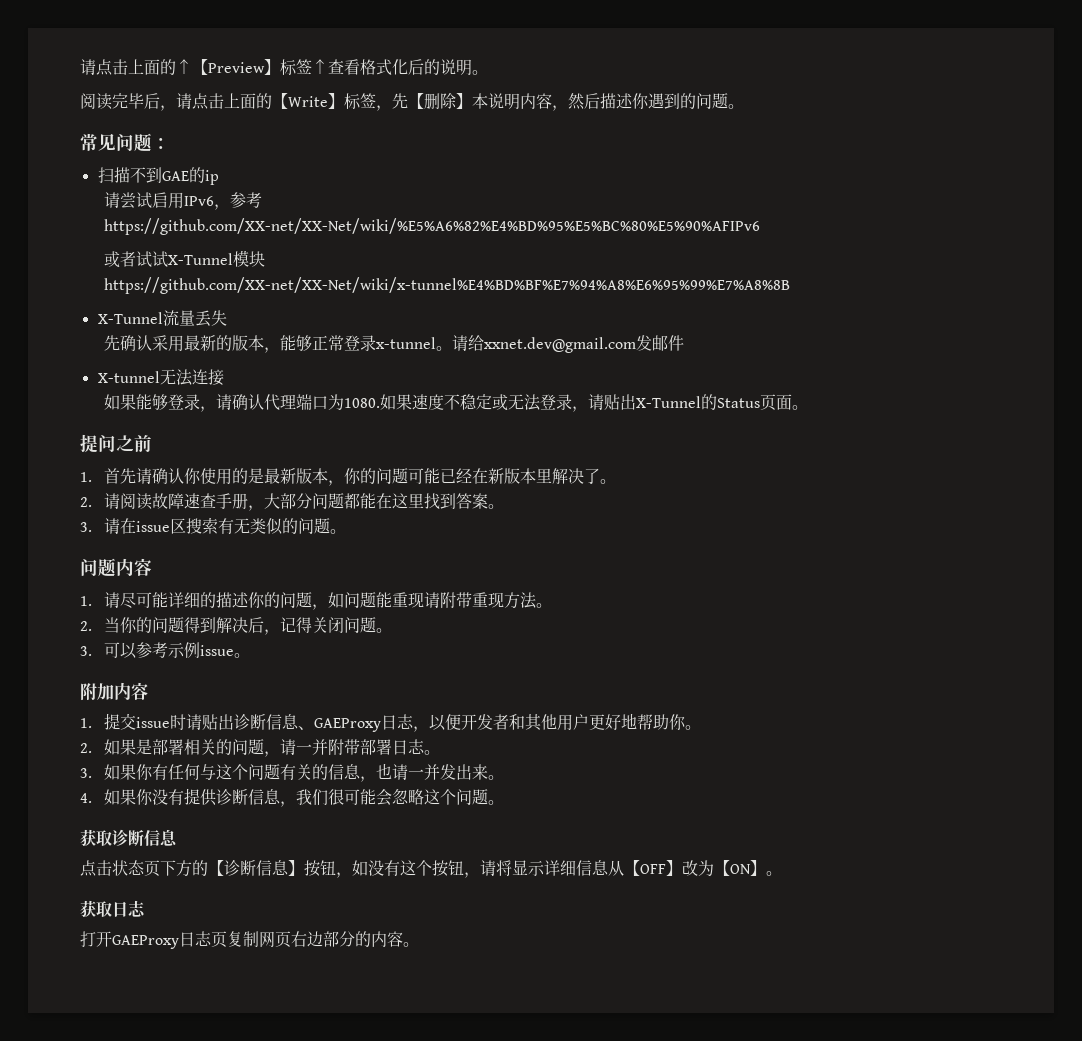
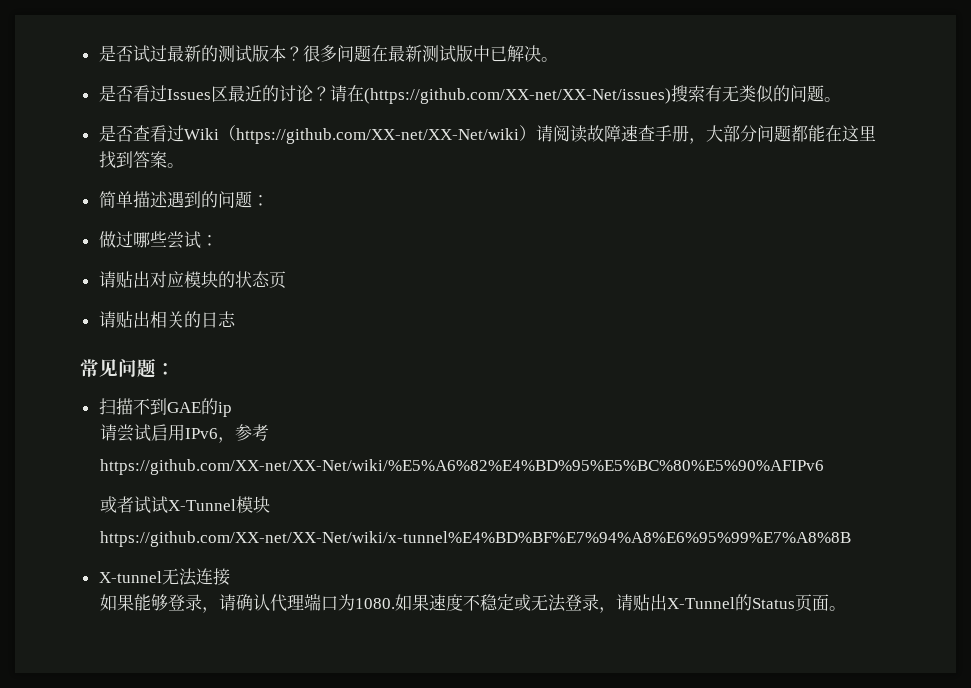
- 请点击上面的↑【Preview】标签↑查看格式化后的说明。
- 阅读完毕后，请点击上面的【Write】标签，先【删除】本说明内容，然后描述你遇到的问题。
+ 是否试过最新的测试版本？很多问题在最新测试版中已解决。
+ 是否看过Issues区最近的讨论？请在(https://github.com/XX-net/XX-Net/issues)搜索有无类似的问题。
+ 是否查看过Wiki（https://github.com/XX-net/XX-Net/wiki）请阅读故障速查手册，大部分问题都能在这里找到答案。
+ 简单描述遇到的问题：
+ 做过哪些尝试：
+ 请贴出对应模块的状态页
+ 请贴出相关的日志
- X-Tunnel流量丢失
- 先确认采用最新的版本，能够正常登录x-tunnel。请给xxnet.dev@gmail.com发邮件
- 提问之前
- 1.首先请确认你使用的是最新版本，你的问题可能已经在新版本里解决了。
- 2.请阅读故障速查手册，大部分问题都能在这里找到答案。
- 3.请在issue区搜索有无类似的问题。
- 问题内容
- 1.请尽可能详细的描述你的问题，如问题能重现请附带重现方法。
- 2.当你的问题得到解决后，记得关闭问题。
- 3.可以参考示例issue。
- 附加内容
- 1.提交issue时请贴出诊断信息、GAEProxy日志，以便开发者和其他用户更好地帮助你。
- 2.如果是部署相关的问题，请一并附带部署日志。
- 3.如果你有任何与这个问题有关的信息，也请一并发出来。
- 4.如果你没有提供诊断信息，我们很可能会忽略这个问题。
- 获取诊断信息
- 点击状态页下方的【诊断信息】按钮，如没有这个按钮，请将显示详细信息从【OFF】改为【ON】。
- 获取日志
- 打开GAEProxy日志页复制网页右边部分的内容。

